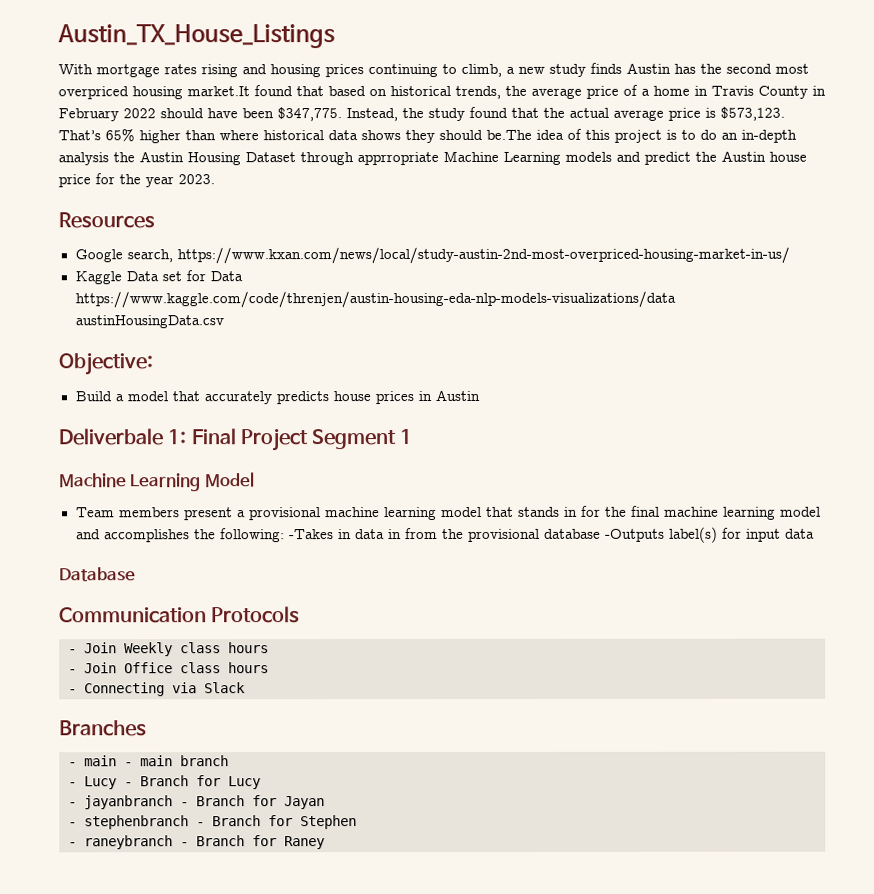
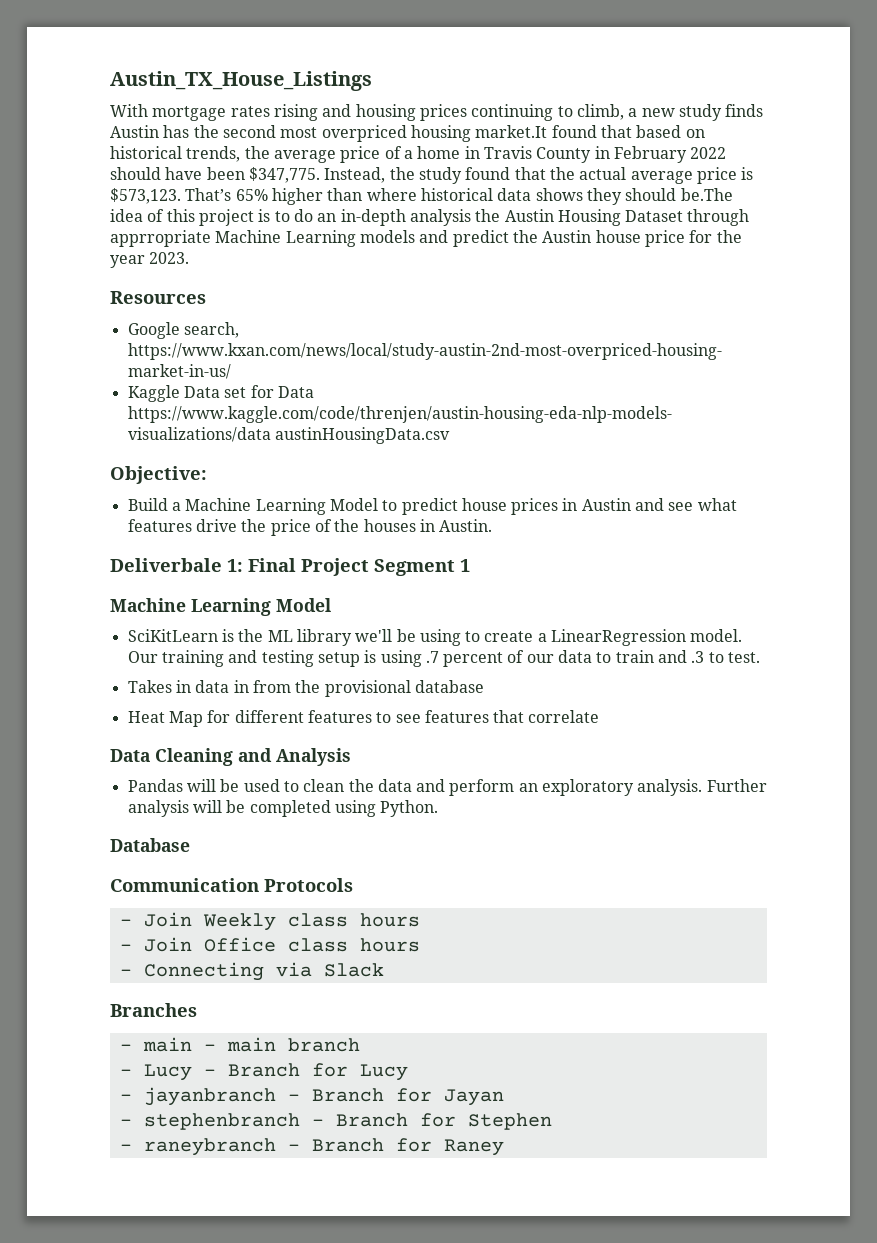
- Build a model that accurately predicts house prices in Austin
+ Build a Machine Learning Model to predict house prices in Austin and see what features drive the price of the houses in Austin.
- Team members present a provisional machine learning model that stands in for the final machine learning model and accomplishes the following: -Takes in data in from the provisional database -Outputs label(s) for input data
+ SciKitLearn is the ML library we'll be using to create a LinearRegression model. Our training and testing setup is using .7 percent of our data to train and .3 to test.
+ Takes in data in from the provisional database
+ Heat Map for different features to see features that correlate
+ Data Cleaning and Analysis
+ Pandas will be used to clean the data and perform an exploratory analysis. Further analysis will be completed using Python.

